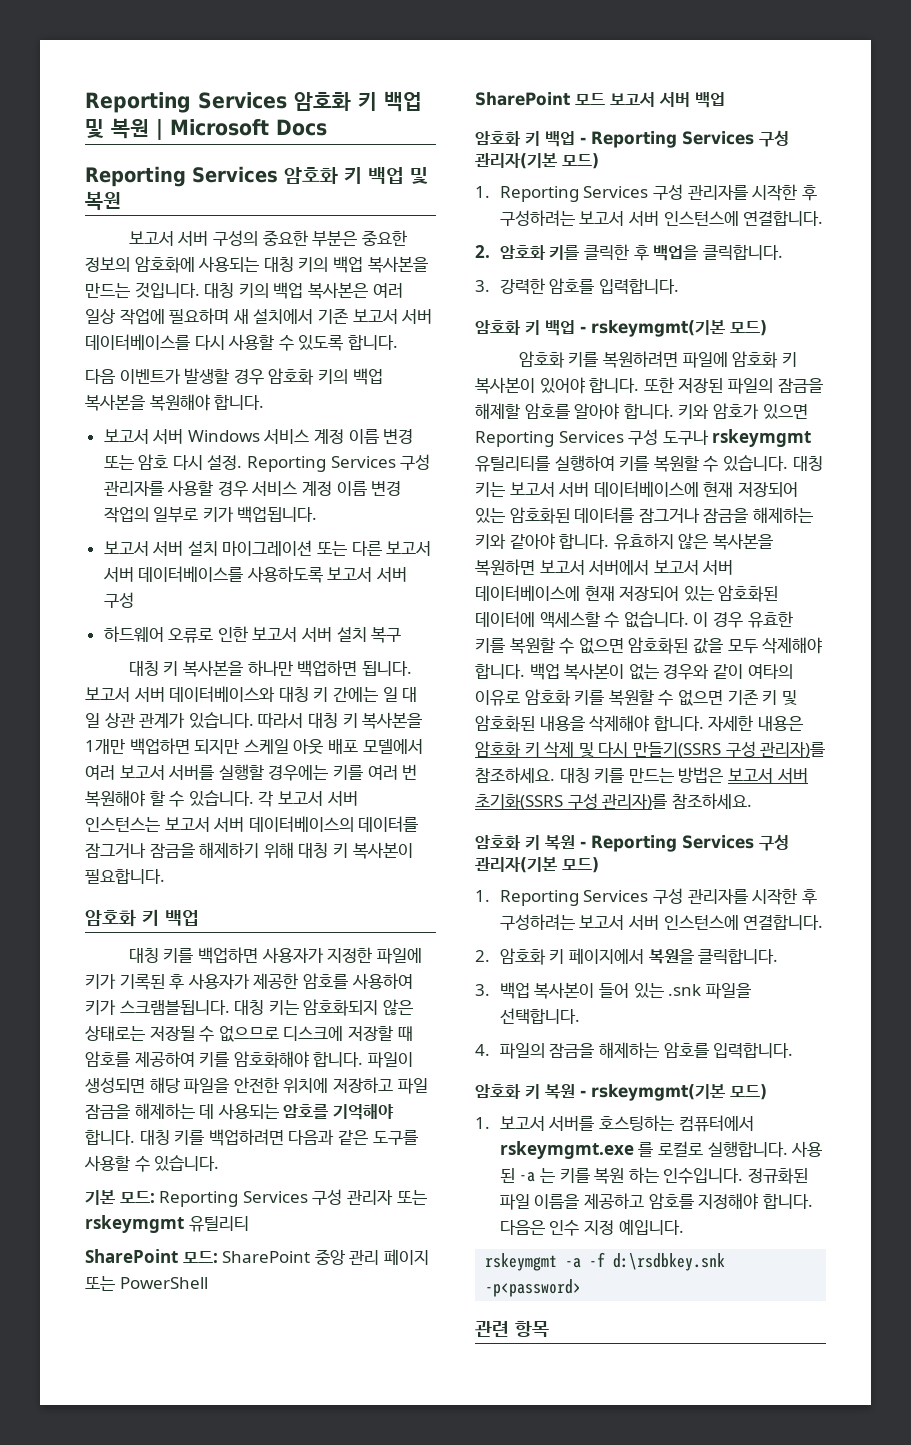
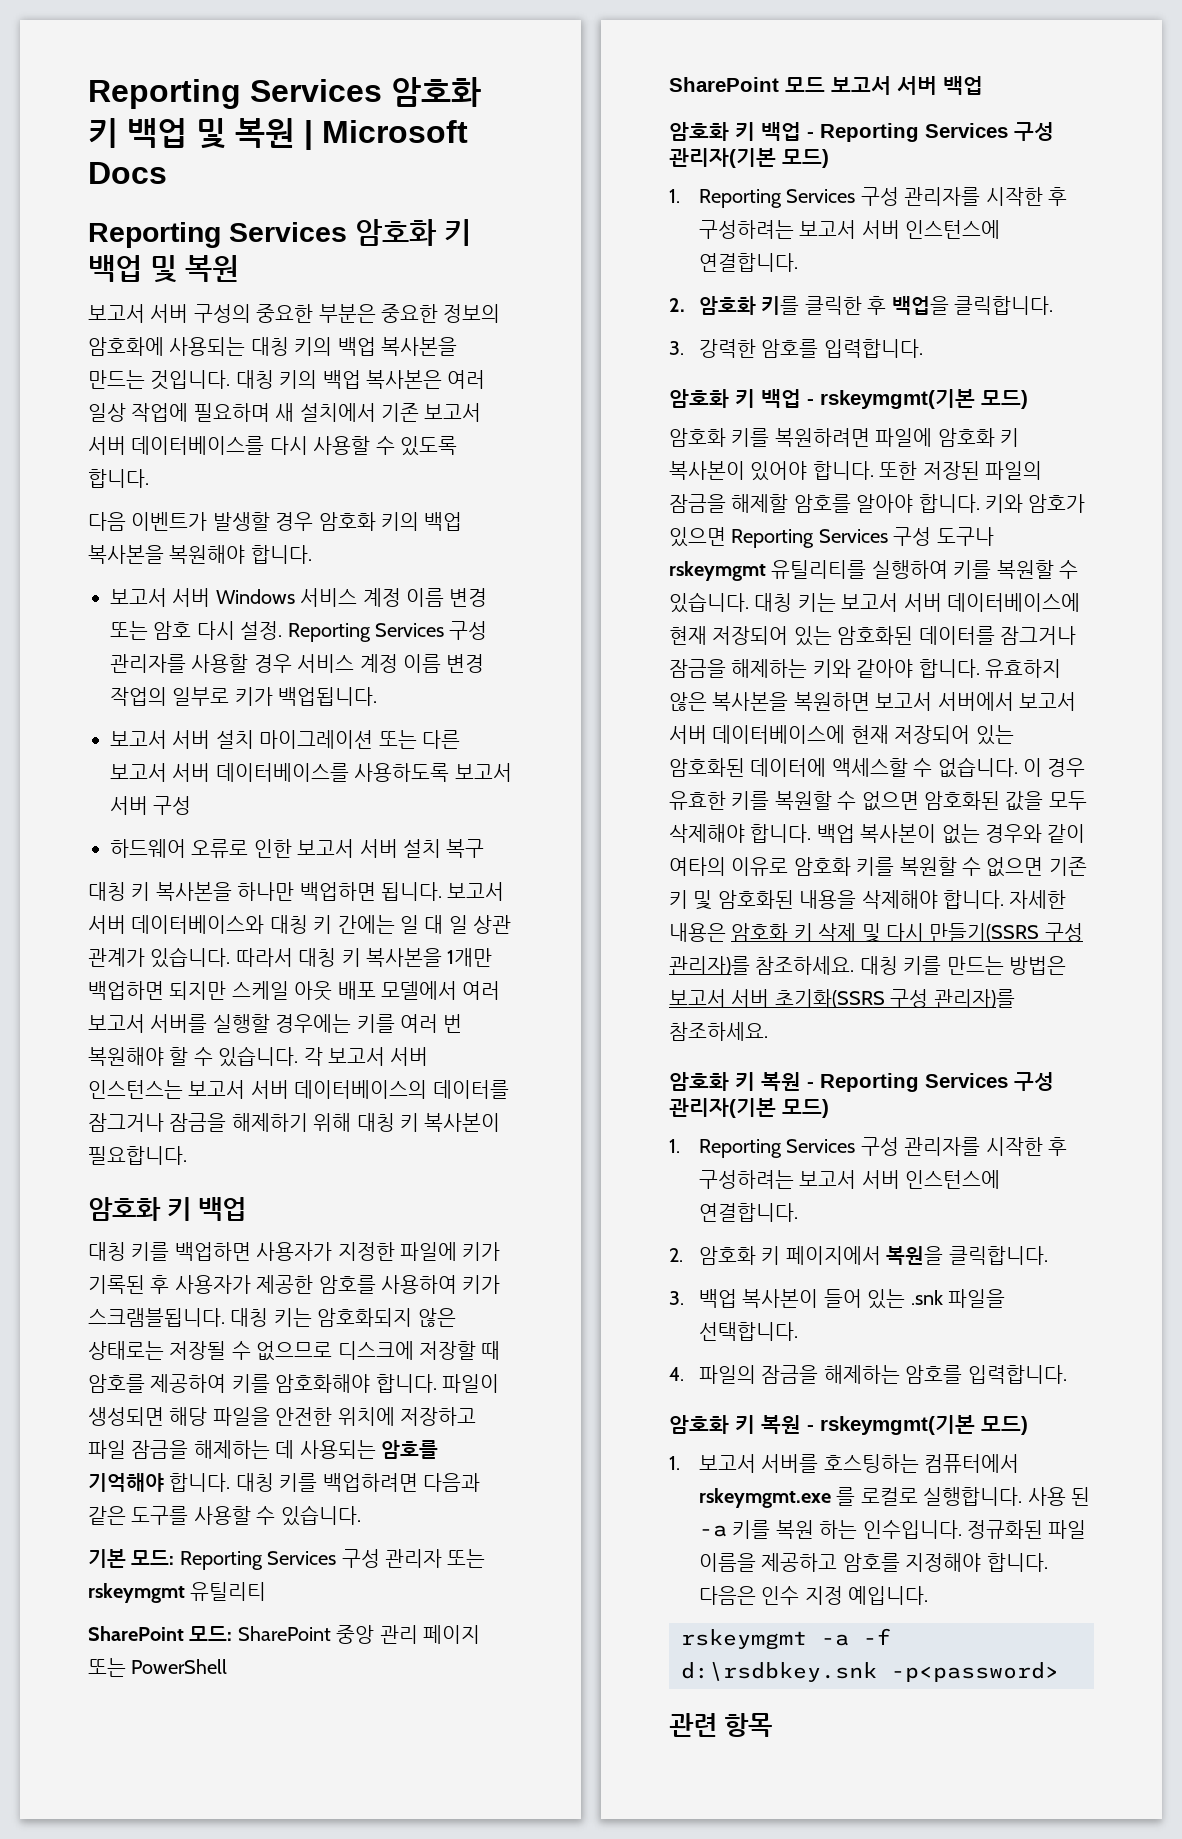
- 사용 된 -a 는 키를 복원 하는 인수입니다.
+ 사용 된 -a 키를 복원 하는 인수입니다.

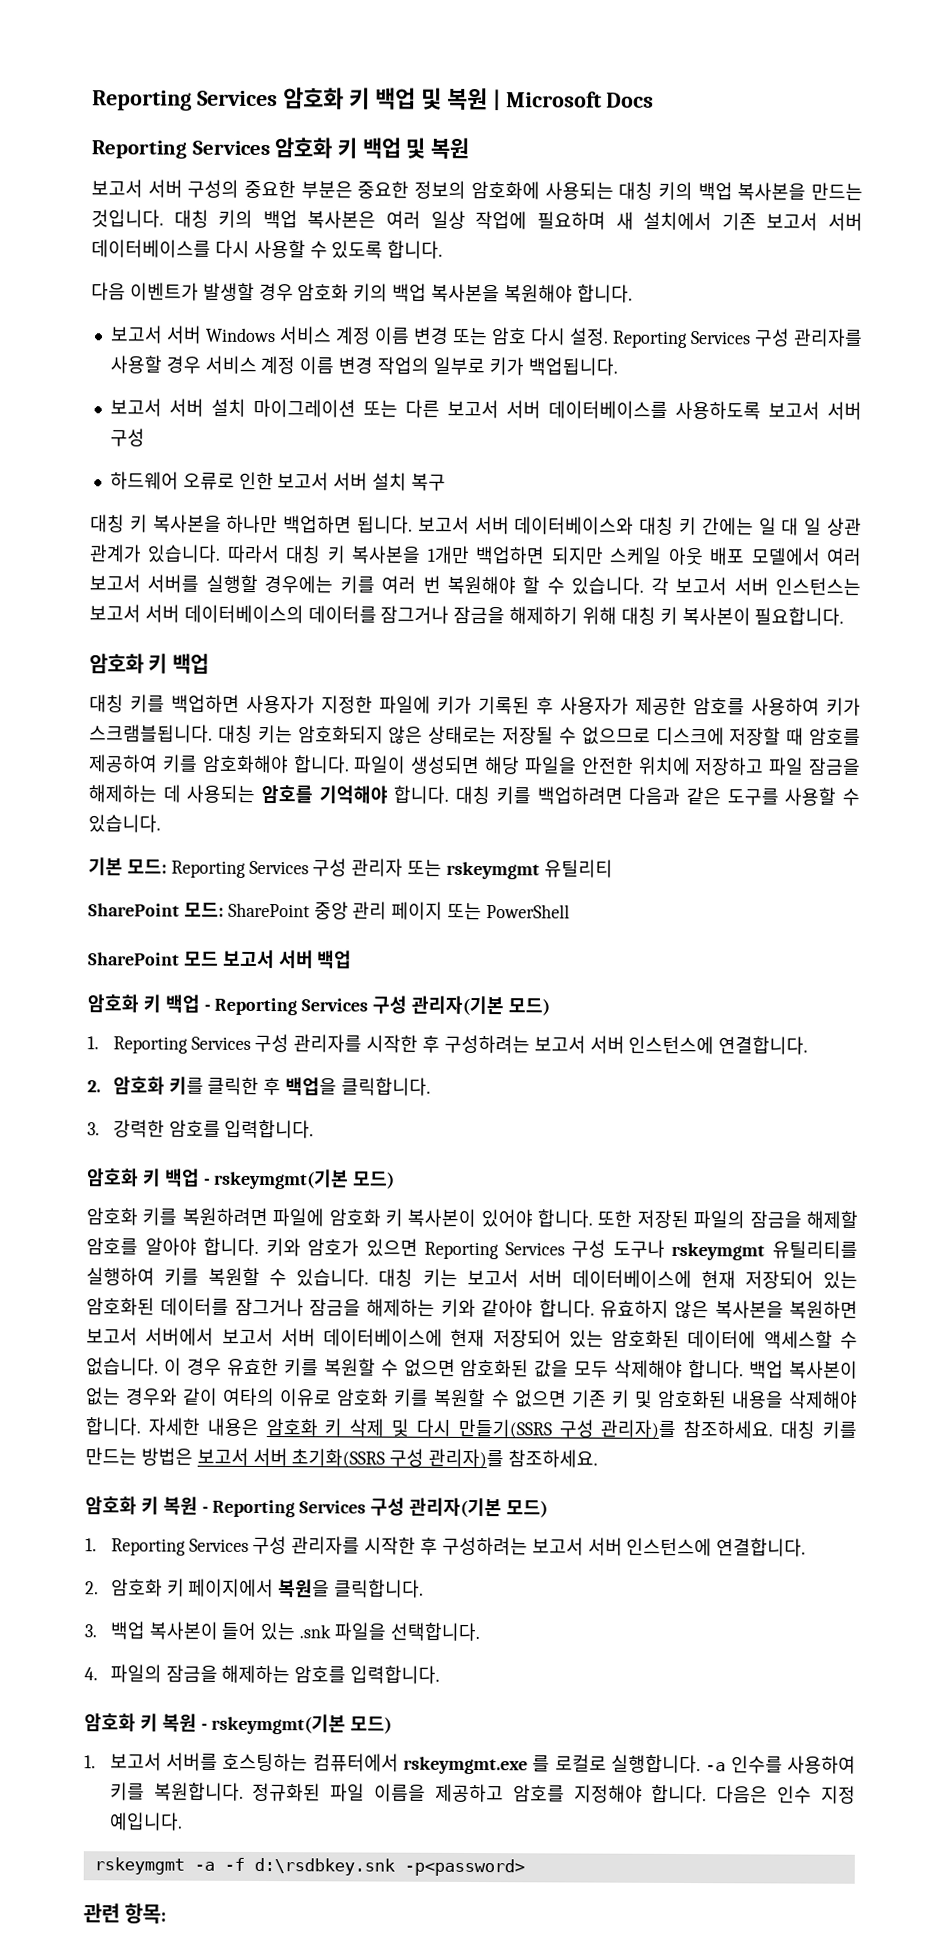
- 사용 된 -a 키를 복원 하는 인수입니다.
+ -a 인수를 사용하여 키를 복원합니다.
- 관련 항목
+ 관련 항목:

